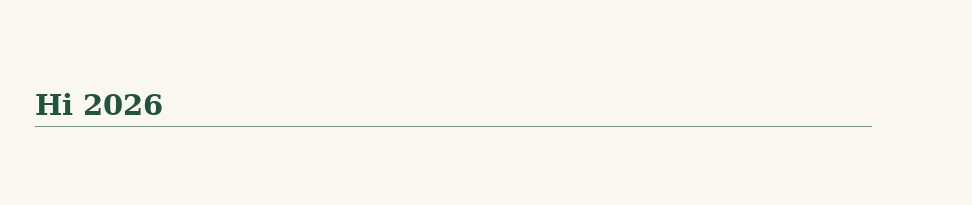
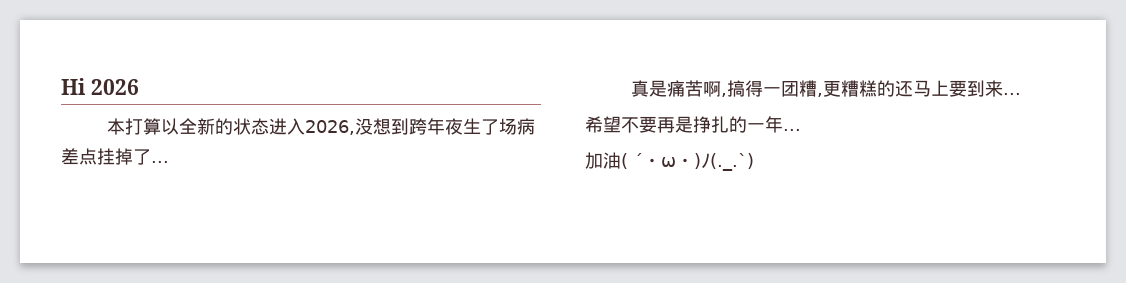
+ 本打算以全新的状态进入2026,没想到跨年夜生了场病差点挂掉了...
+ 真是痛苦啊,搞得一团糟,更糟糕的还马上要到来...
+ 希望不要再是挣扎的一年...
+ 加油( ´・ω・)ﾉ(._.`)

